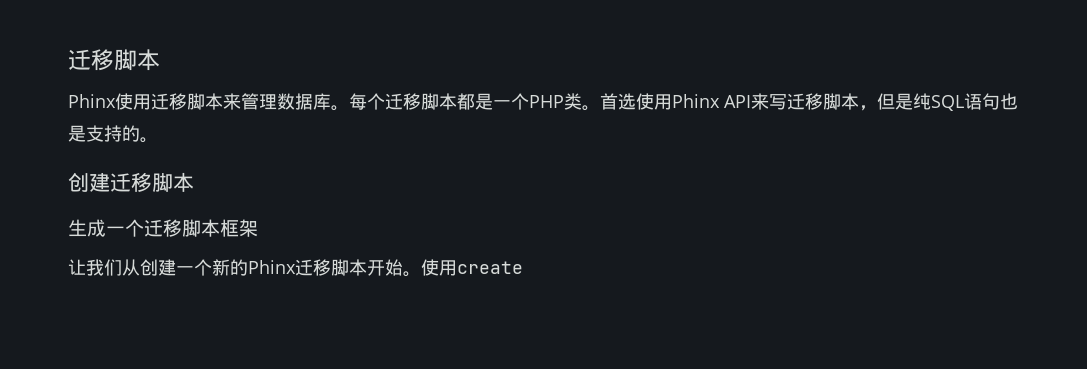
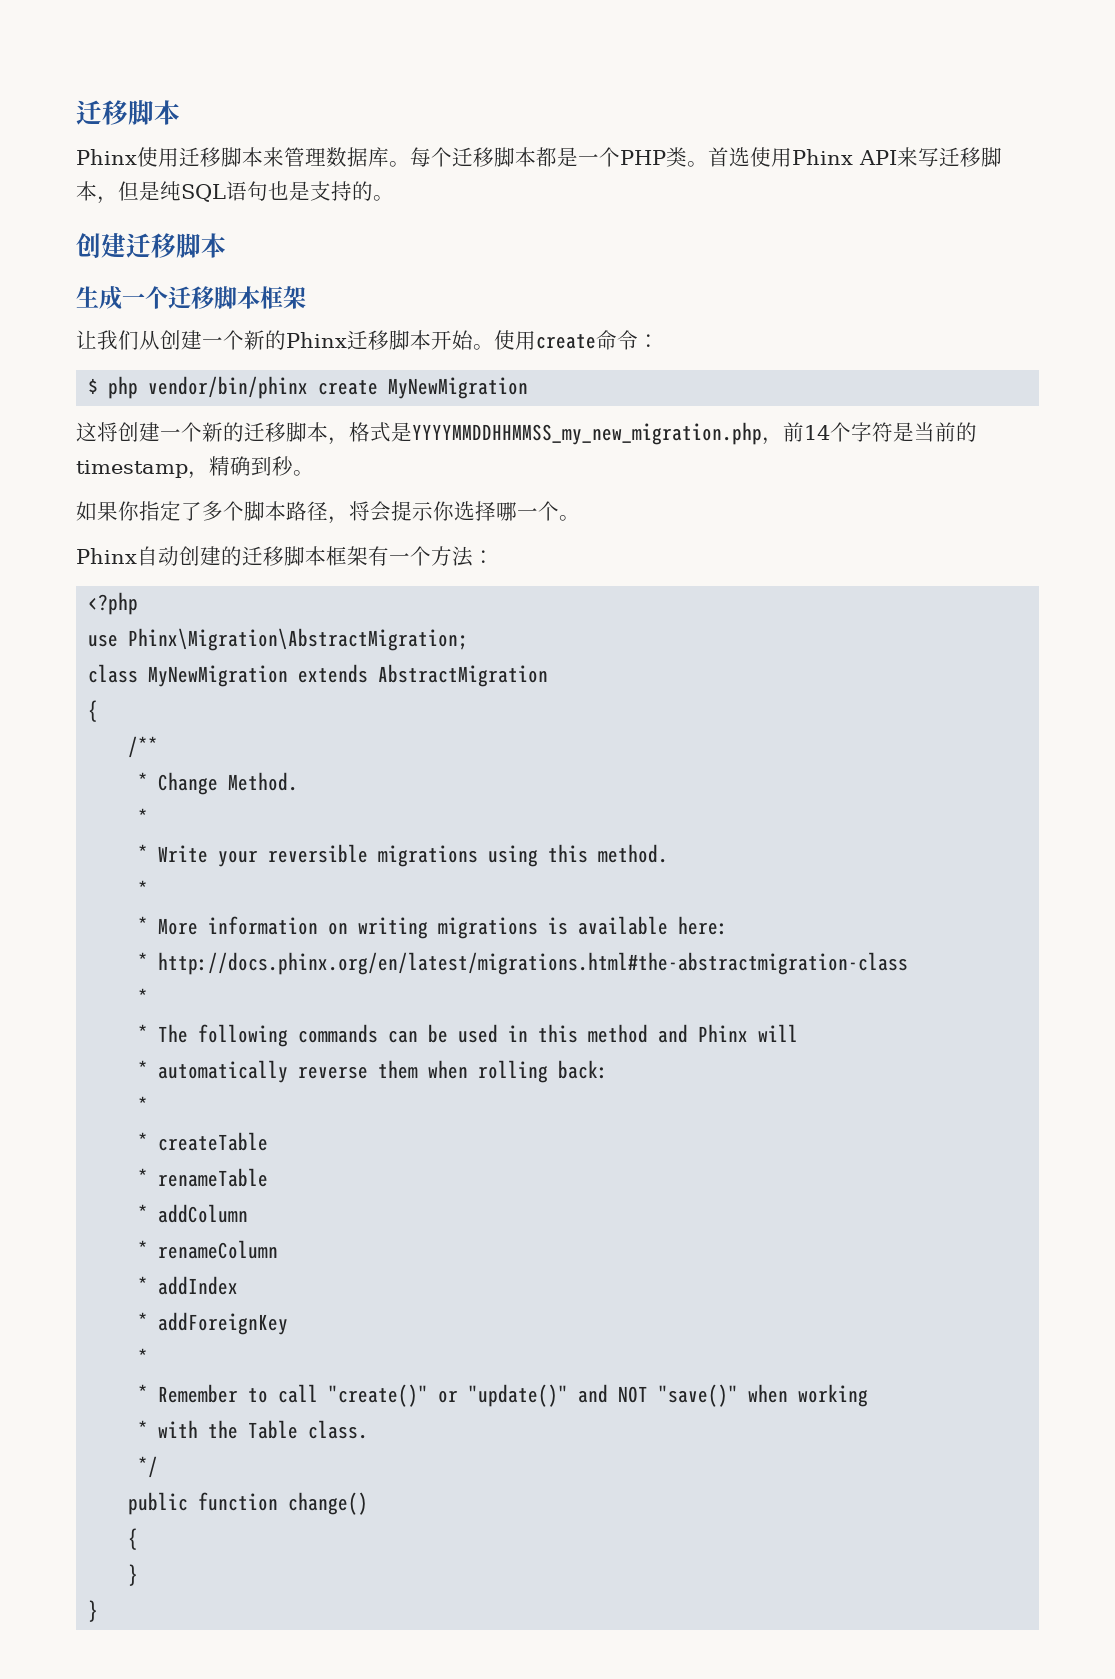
- 使用create
+ 使用create命令：
+ $ php vendor/bin/phinx create MyNewMigration
+ 这将创建一个新的迁移脚本，格式是YYYYMMDDHHMMSS_my_new_migration.php，前14个字符是当前的timestamp，精确到秒。
+ 如果你指定了多个脚本路径，将会提示你选择哪一个。
+ Phinx自动创建的迁移脚本框架有一个方法：
+ <?php
+ use Phinx\Migration\AbstractMigration;
+ class MyNewMigration extends AbstractMigration
+ {
+ /**
+ * Change Method.
+ *
+ * Write your reversible migrations using this method.
+ *
+ * More information on writing migrations is available here:
+ * http://docs.phinx.org/en/latest/migrations.html#the-abstractmigration-class
+ *
+ * The following commands can be used in this method and Phinx will
+ * automatically reverse them when rolling back:
+ *
+ * createTable
+ * renameTable
+ * addColumn
+ * renameColumn
+ * addIndex
+ * addForeignKey
+ *
+ * Remember to call "create()" or "update()" and NOT "save()" when working
+ * with the Table class.
+ */
+ public function change()
+ {
+ }
+ }

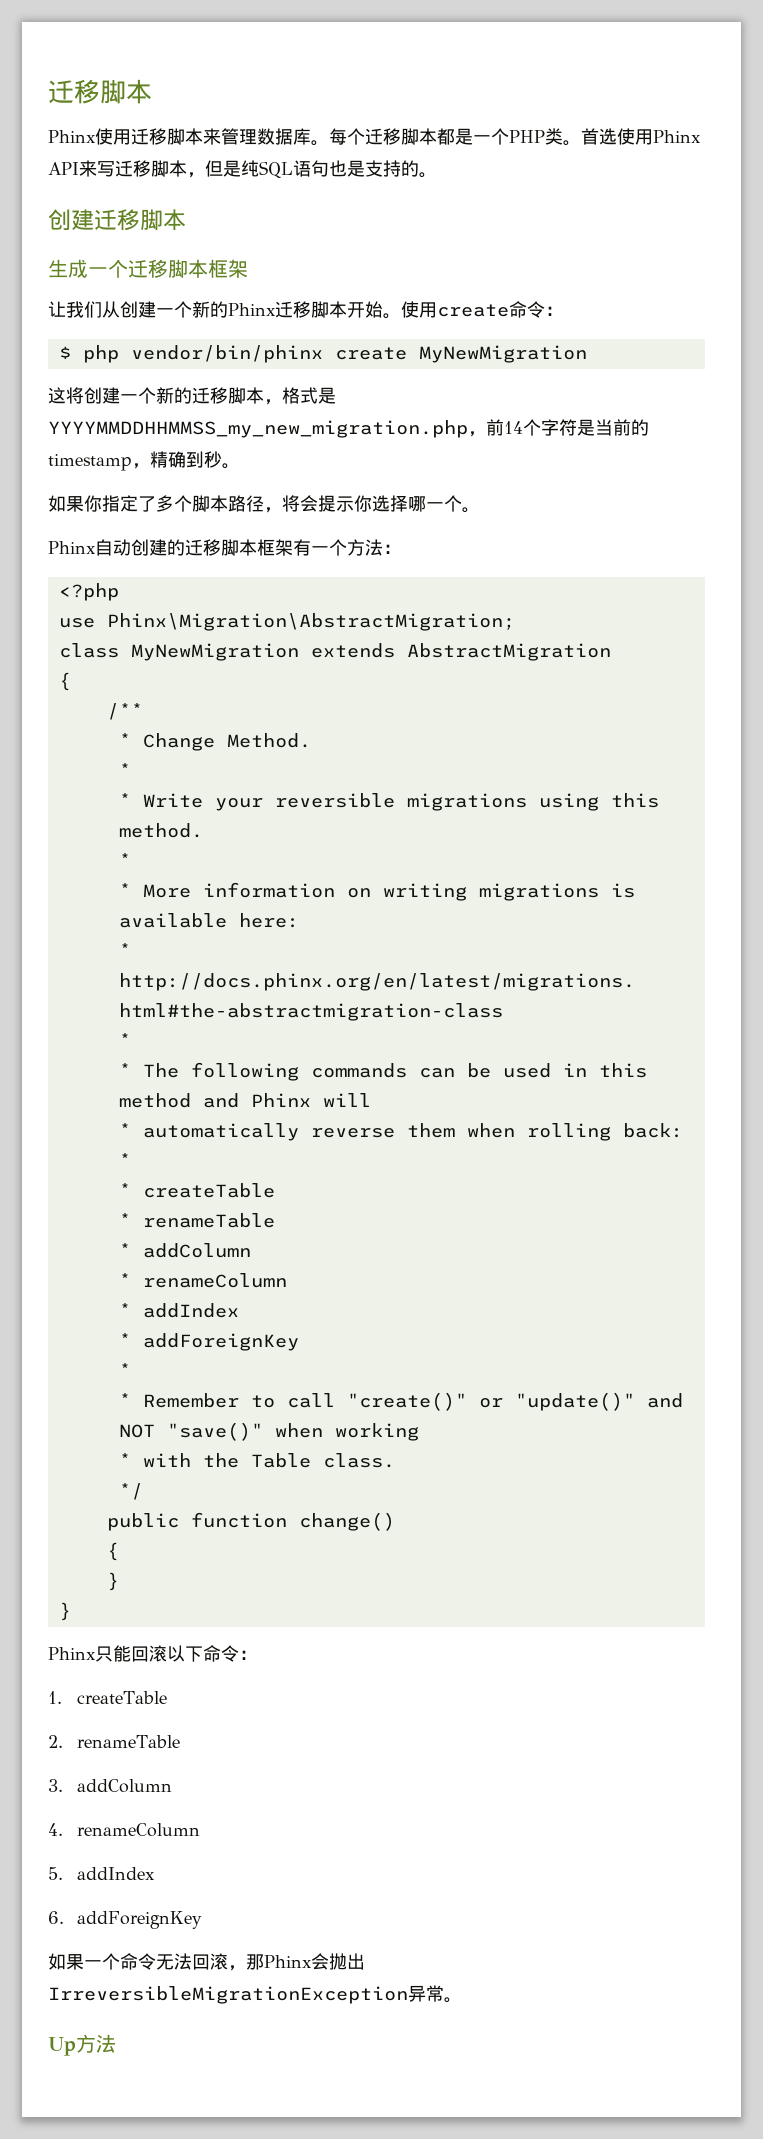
+ Phinx只能回滚以下命令：
+ 1. createTable
+ 2. renameTable
+ 3. addColumn
+ 4. renameColumn
+ 5. addIndex
+ 6. addForeignKey
+ 如果一个命令无法回滚，那Phinx会抛出IrreversibleMigrationException异常。
+ Up方法

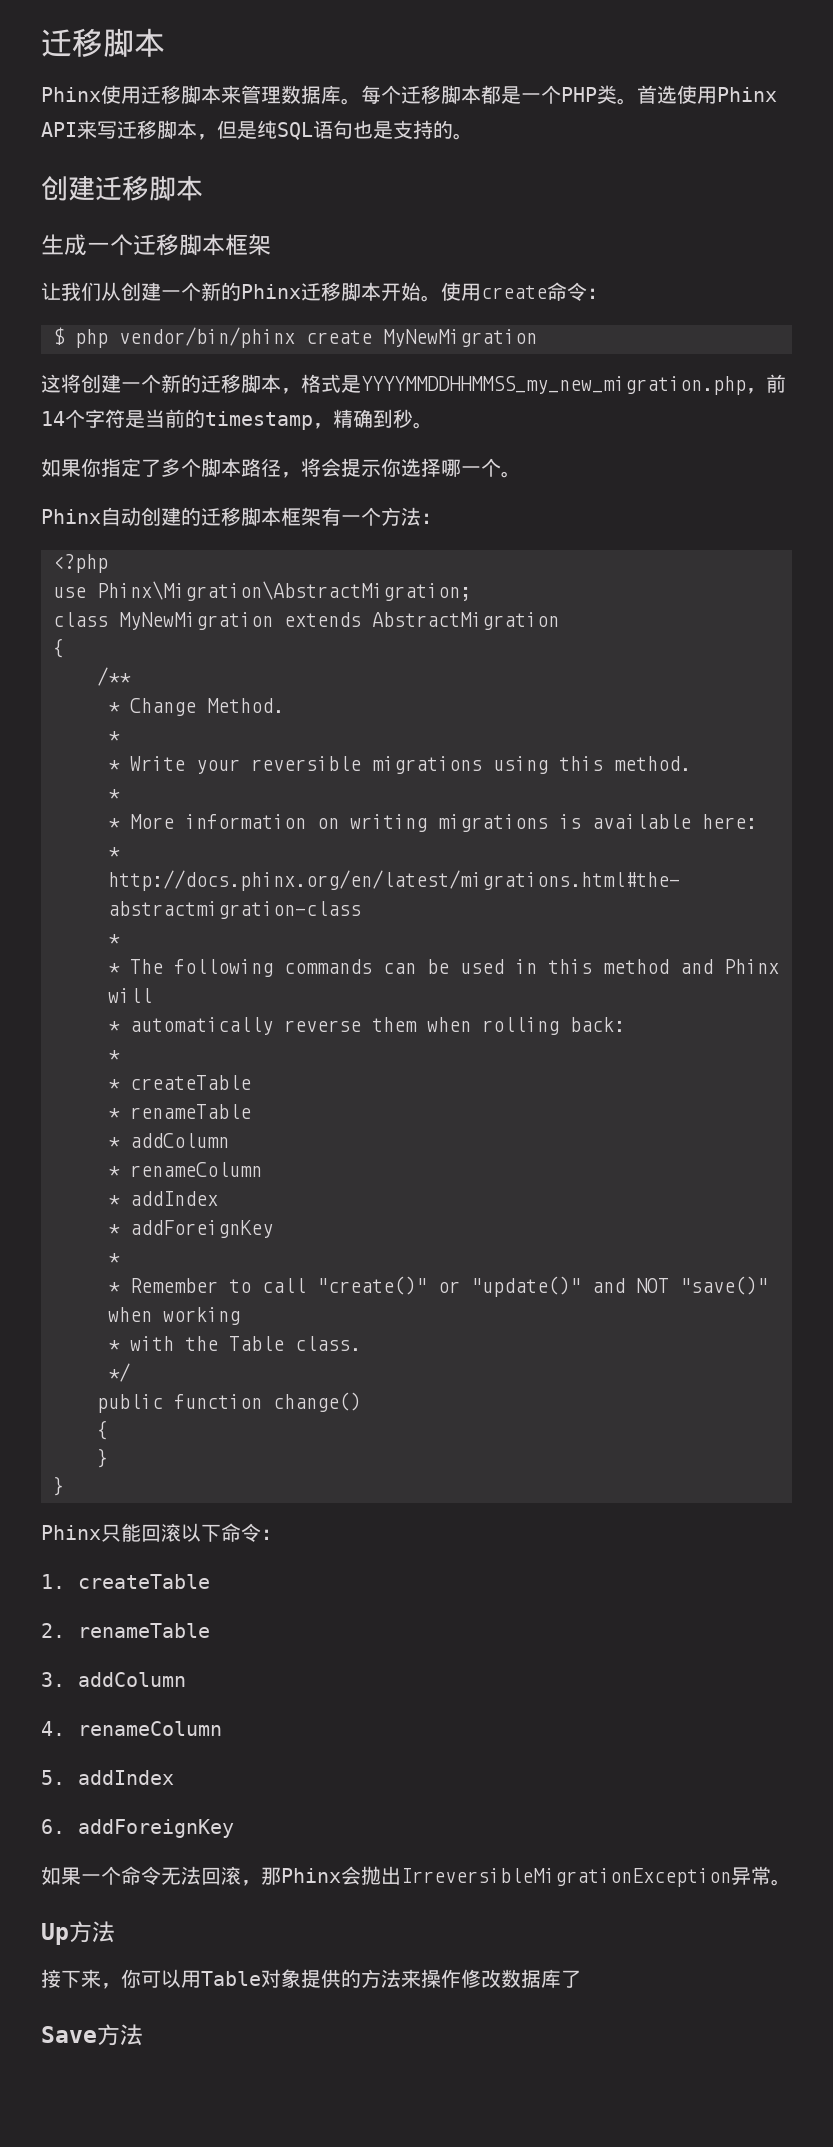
+ 接下来，你可以用Table对象提供的方法来操作修改数据库了
+ Save方法

